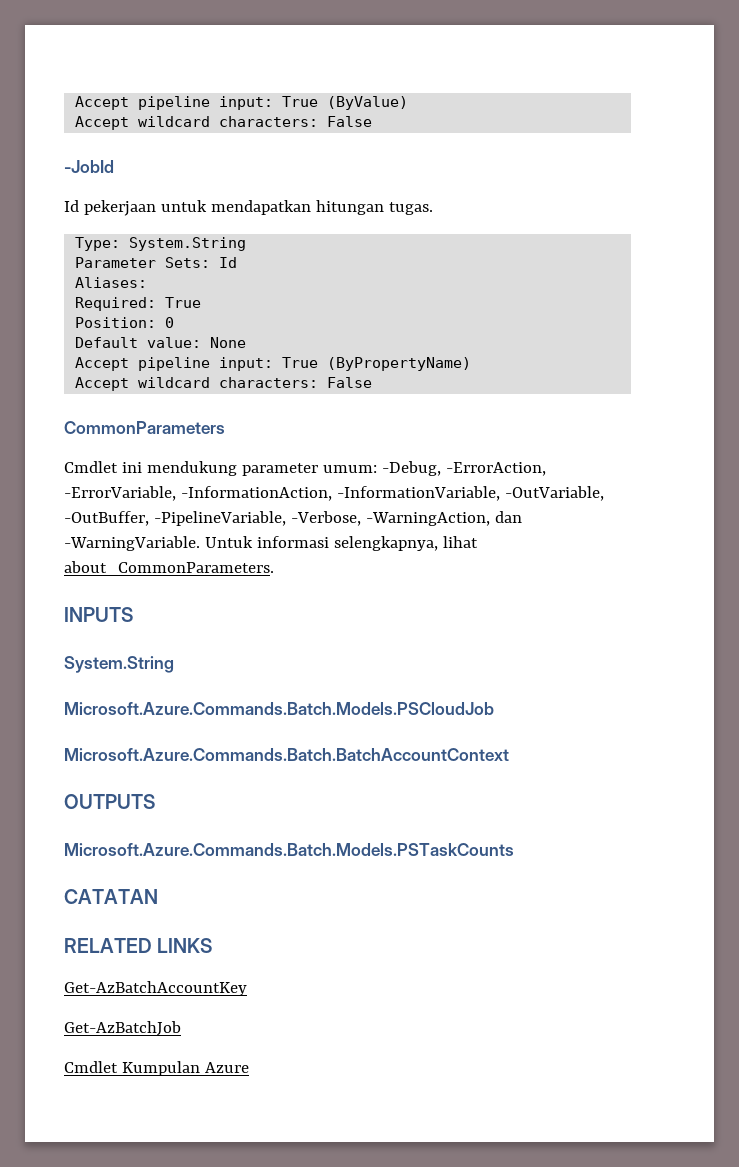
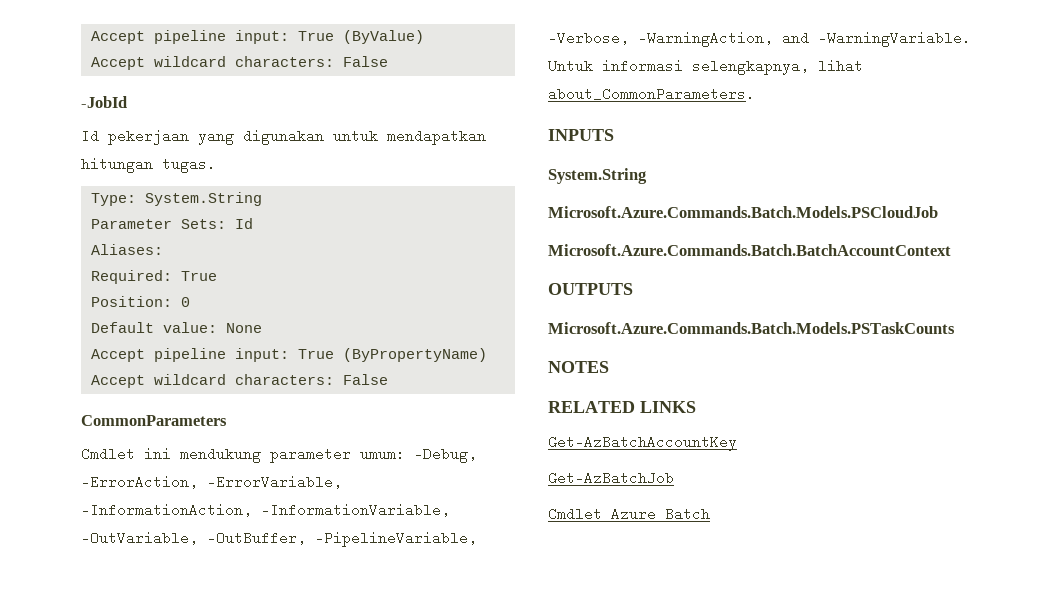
- Id pekerjaan untuk mendapatkan hitungan tugas.
+ Id pekerjaan yang digunakan untuk mendapatkan hitungan tugas.
- Cmdlet ini mendukung parameter umum: -Debug, -ErrorAction, -ErrorVariable, -InformationAction, -InformationVariable, -OutVariable, -OutBuffer, -PipelineVariable, -Verbose, -WarningAction, dan -WarningVariable.
+ Cmdlet ini mendukung parameter umum: -Debug, -ErrorAction, -ErrorVariable, -InformationAction, -InformationVariable, -OutVariable, -OutBuffer, -PipelineVariable, -Verbose, -WarningAction, and -WarningVariable.
- CATATAN
+ NOTES
- Cmdlet Kumpulan Azure
+ Cmdlet Azure Batch

